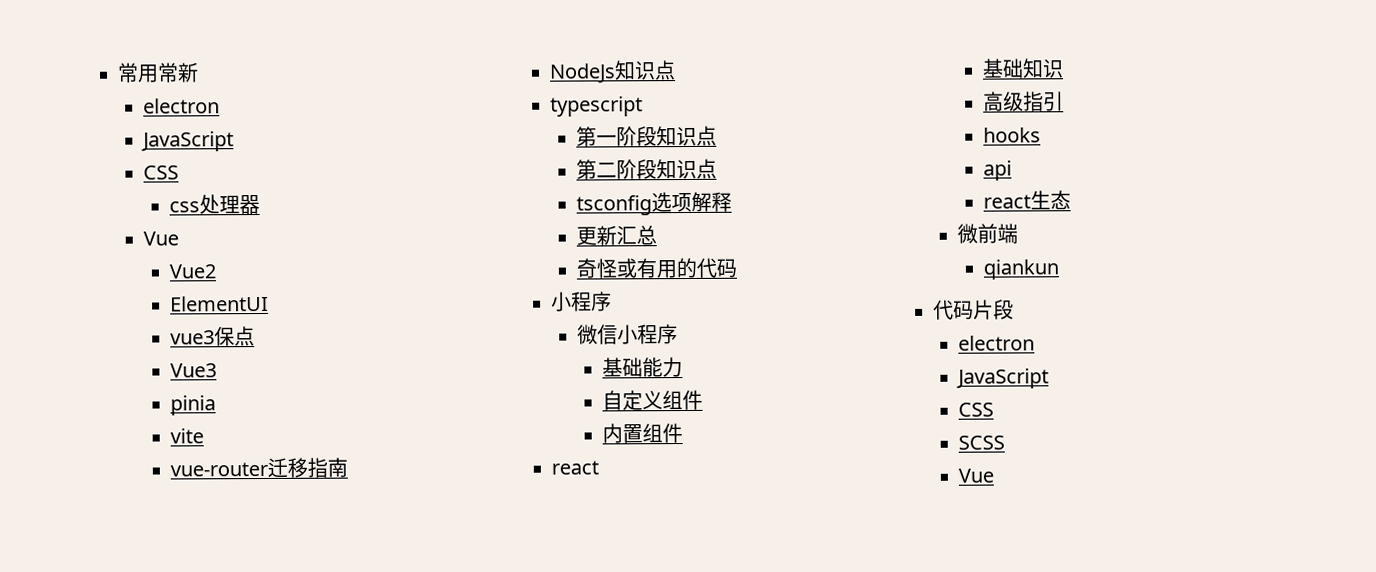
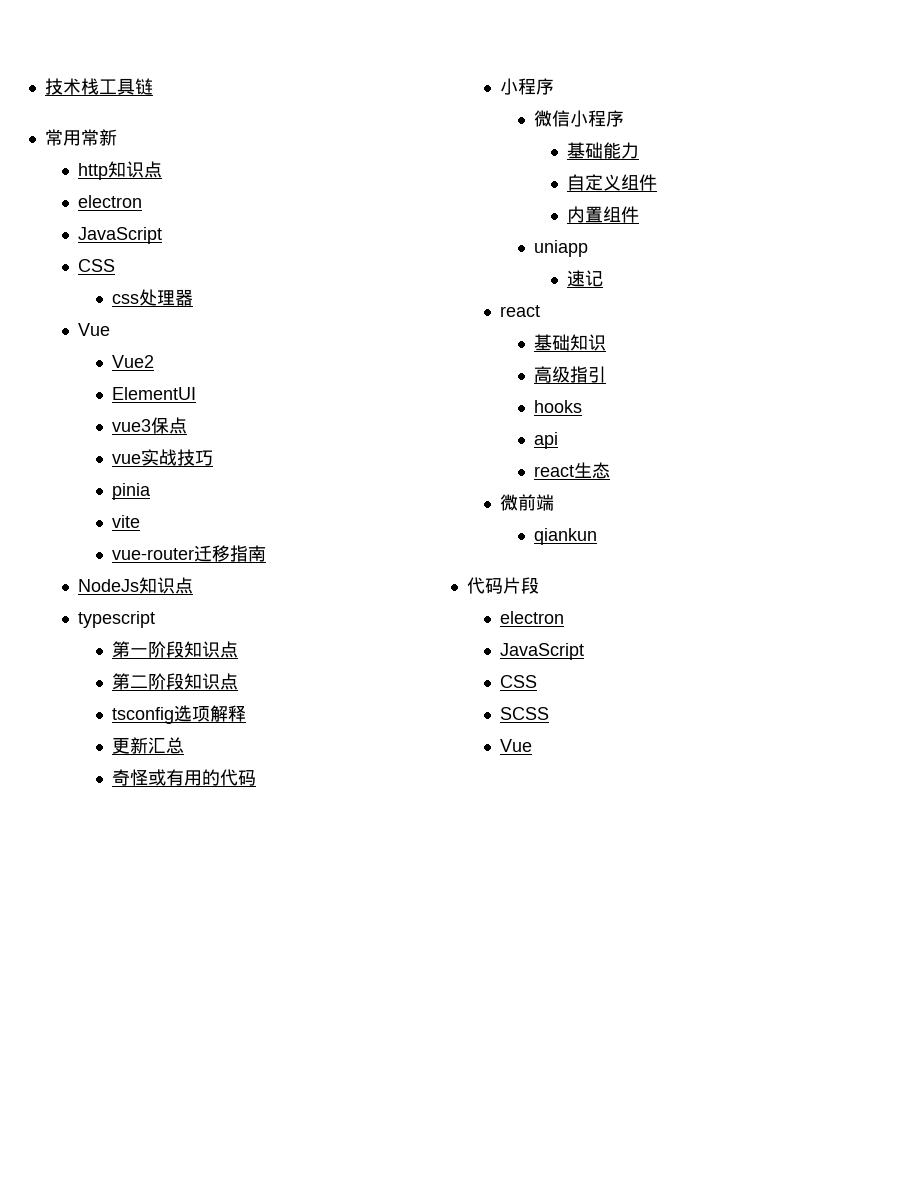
+ 技术栈工具链
+ http知识点
- Vue3
+ vue实战技巧
+ uniapp
+ 速记

